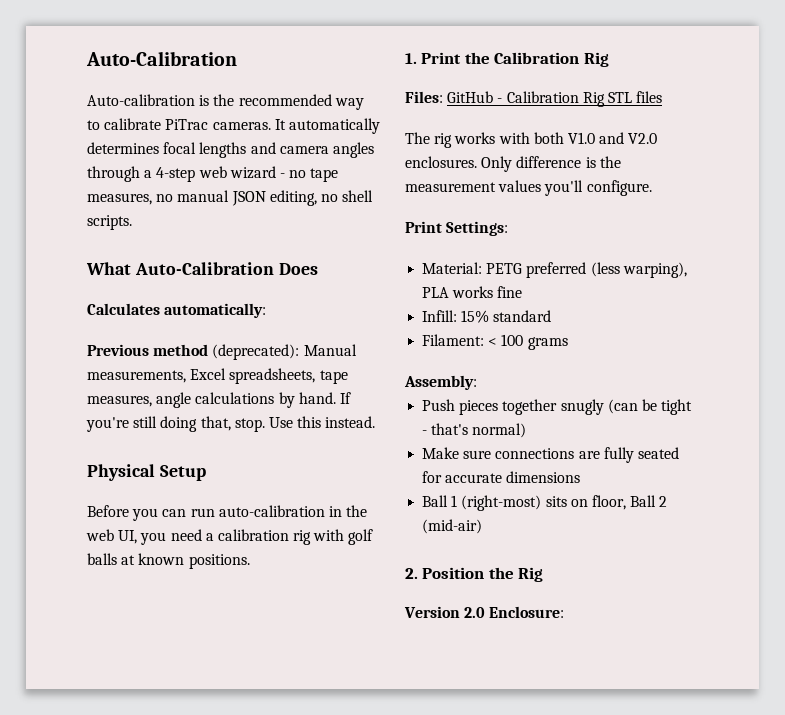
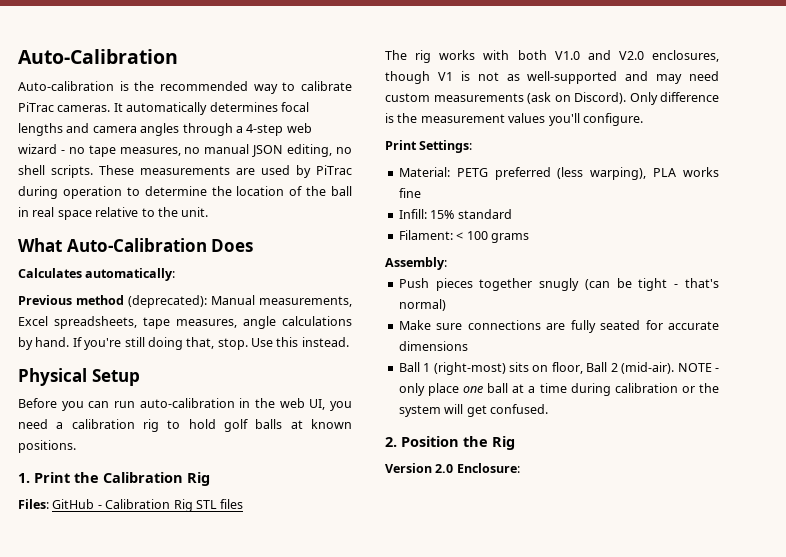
+ These measurements are used by PiTrac during operation to determine the location of the ball in real space relative to the unit.
- Before you can run auto-calibration in the web UI, you need a calibration rig with golf balls at known positions.
+ Before you can run auto-calibration in the web UI, you need a calibration rig to hold golf balls at known positions.
- The rig works with both V1.0 and V2.0 enclosures.
+ The rig works with both V1.0 and V2.0 enclosures, though V1 is not as well-supported and may need custom measurements (ask on Discord).
- Ball 1 (right-most) sits on floor, Ball 2 (mid-air)
+ Ball 1 (right-most) sits on floor, Ball 2 (mid-air). NOTE - only place one ball at a time during calibration or the system will get confused.

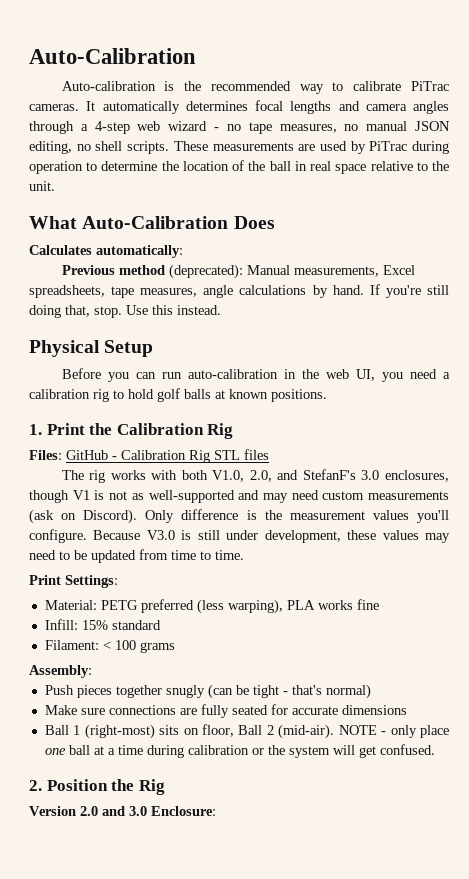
- The rig works with both V1.0 and V2.0 enclosures, though V1 is not as well-supported and may need custom measurements (ask on Discord).
+ The rig works with both V1.0, 2.0, and StefanF's 3.0 enclosures, though V1 is not as well-supported and may need custom measurements (ask on Discord).
+ Because V3.0 is still under development, these values may need to be updated from time to time.
- Version 2.0 Enclosure:
+ Version 2.0 and 3.0 Enclosure:

